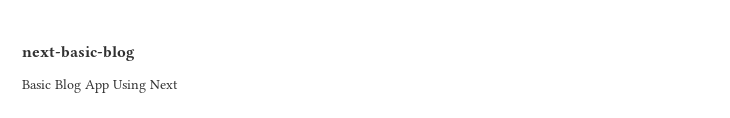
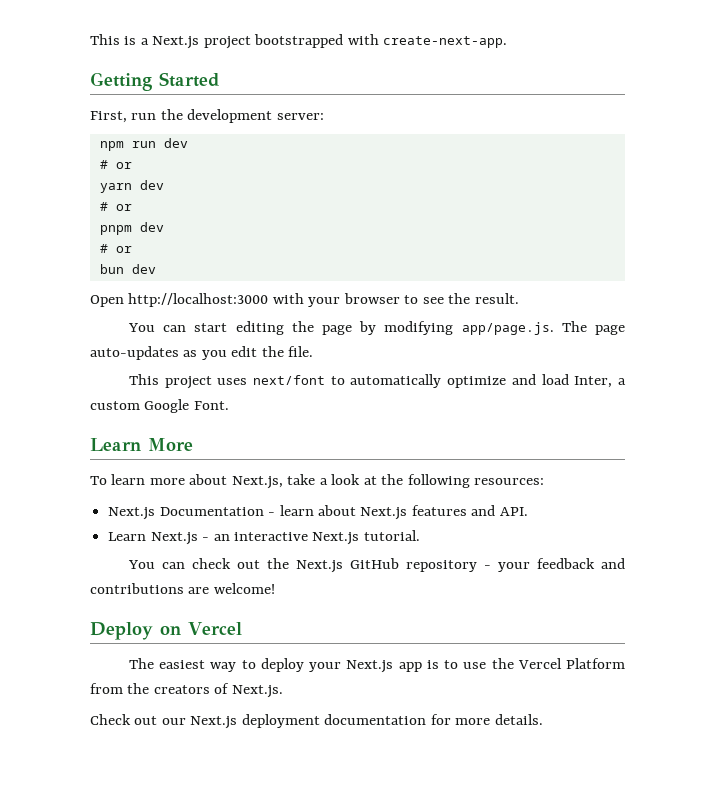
- next-basic-blog
- Basic Blog App Using Next
+ This is a Next.js project bootstrapped with create-next-app.
+ Getting Started
+ First, run the development server:
+ npm run dev
+ # or
+ yarn dev
+ # or
+ pnpm dev
+ # or
+ bun dev
+ Open http://localhost:3000 with your browser to see the result.
+ You can start editing the page by modifying app/page.js. The page auto-updates as you edit the file.
+ This project uses next/font to automatically optimize and load Inter, a custom Google Font.
+ Learn More
+ To learn more about Next.js, take a look at the following resources:
+ Next.js Documentation - learn about Next.js features and API.
+ Learn Next.js - an interactive Next.js tutorial.
+ You can check out the Next.js GitHub repository - your feedback and contributions are welcome!
+ Deploy on Vercel
+ The easiest way to deploy your Next.js app is to use the Vercel Platform from the creators of Next.js.
+ Check out our Next.js deployment documentation for more details.

